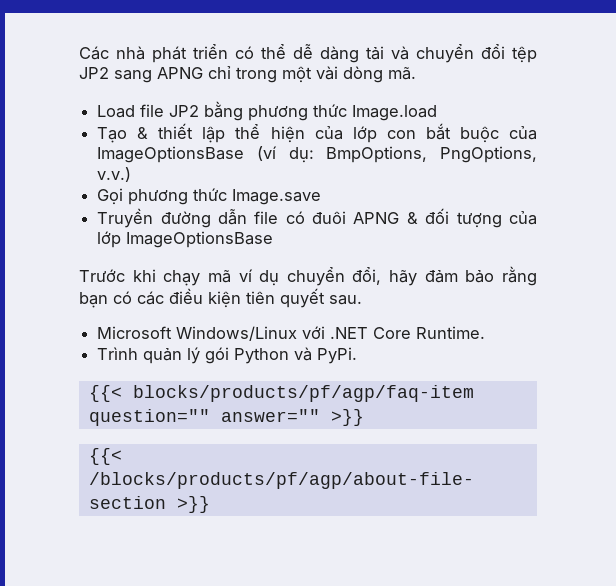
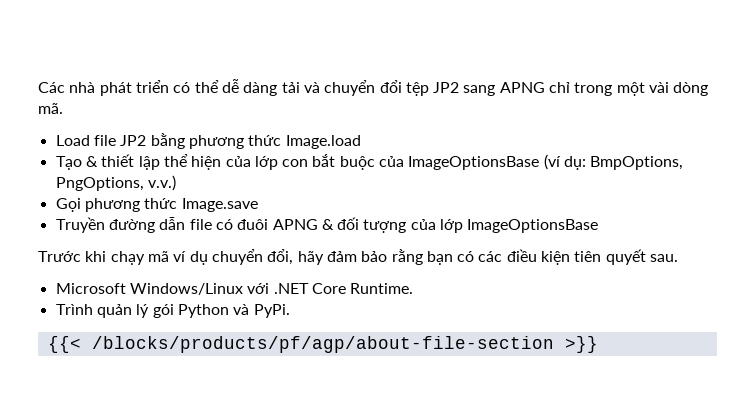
- {{< blocks/products/pf/agp/faq-item question="" answer="" >}}

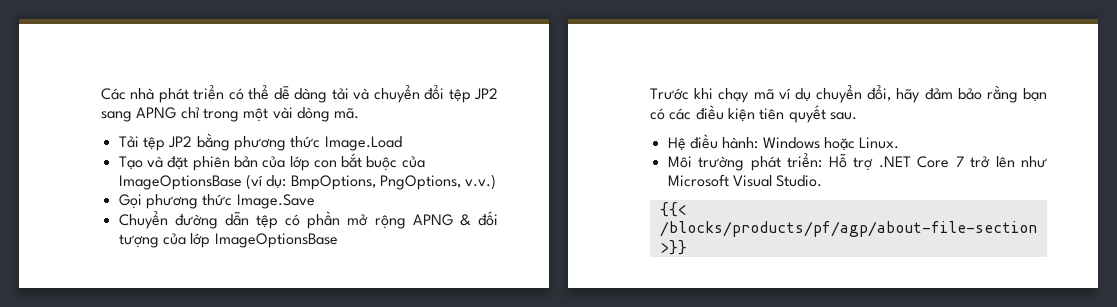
- Load file JP2 bằng phương thức Image.load
+ Tải tệp JP2 bằng phương thức Image.Load
- Tạo & thiết lập thể hiện của lớp con bắt buộc của ImageOptionsBase (ví dụ: BmpOptions, PngOptions, v.v.)
+ Tạo và đặt phiên bản của lớp con bắt buộc của ImageOptionsBase (ví dụ: BmpOptions, PngOptions, v.v.)
- Gọi phương thức Image.save
- Truyền đường dẫn file có đuôi APNG & đối tượng của lớp ImageOptionsBase
+ Gọi phương thức Image.Save
+ Chuyển đường dẫn tệp có phần mở rộng APNG & đối tượng của lớp ImageOptionsBase
- Microsoft Windows/Linux với .NET Core Runtime.
- Trình quản lý gói Python và PyPi.
+ Hệ điều hành: Windows hoặc Linux.
+ Môi trường phát triển: Hỗ trợ .NET Core 7 trở lên như Microsoft Visual Studio.

